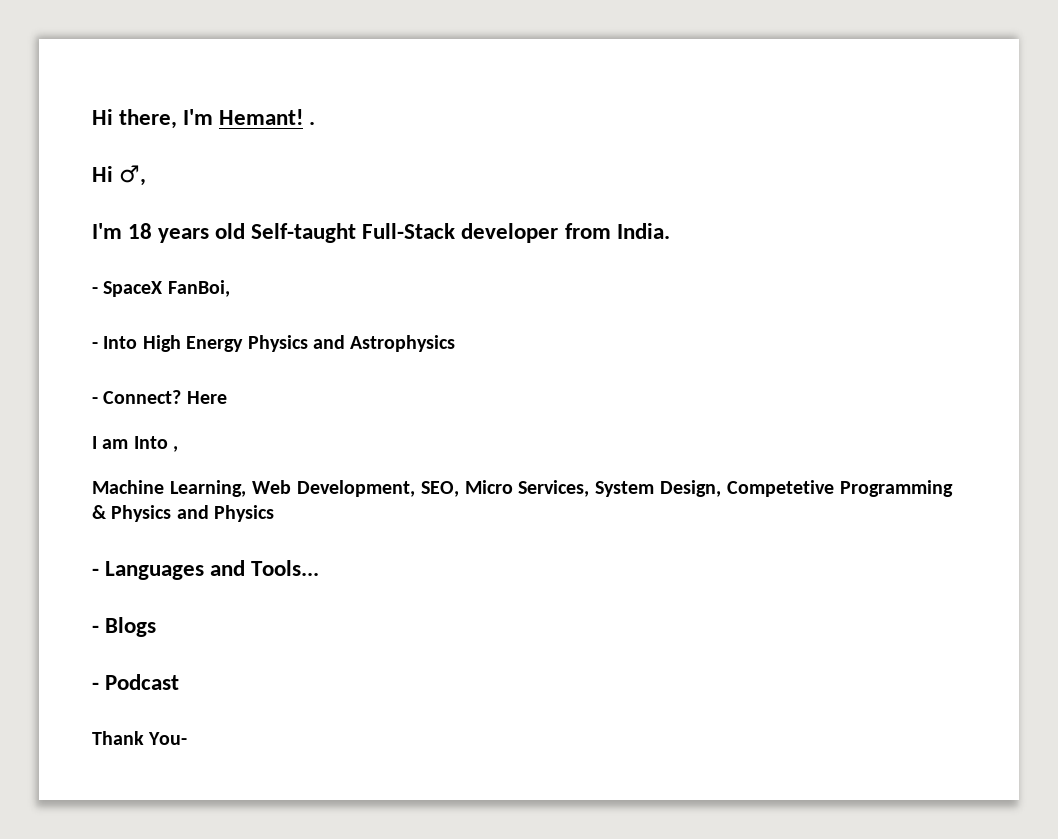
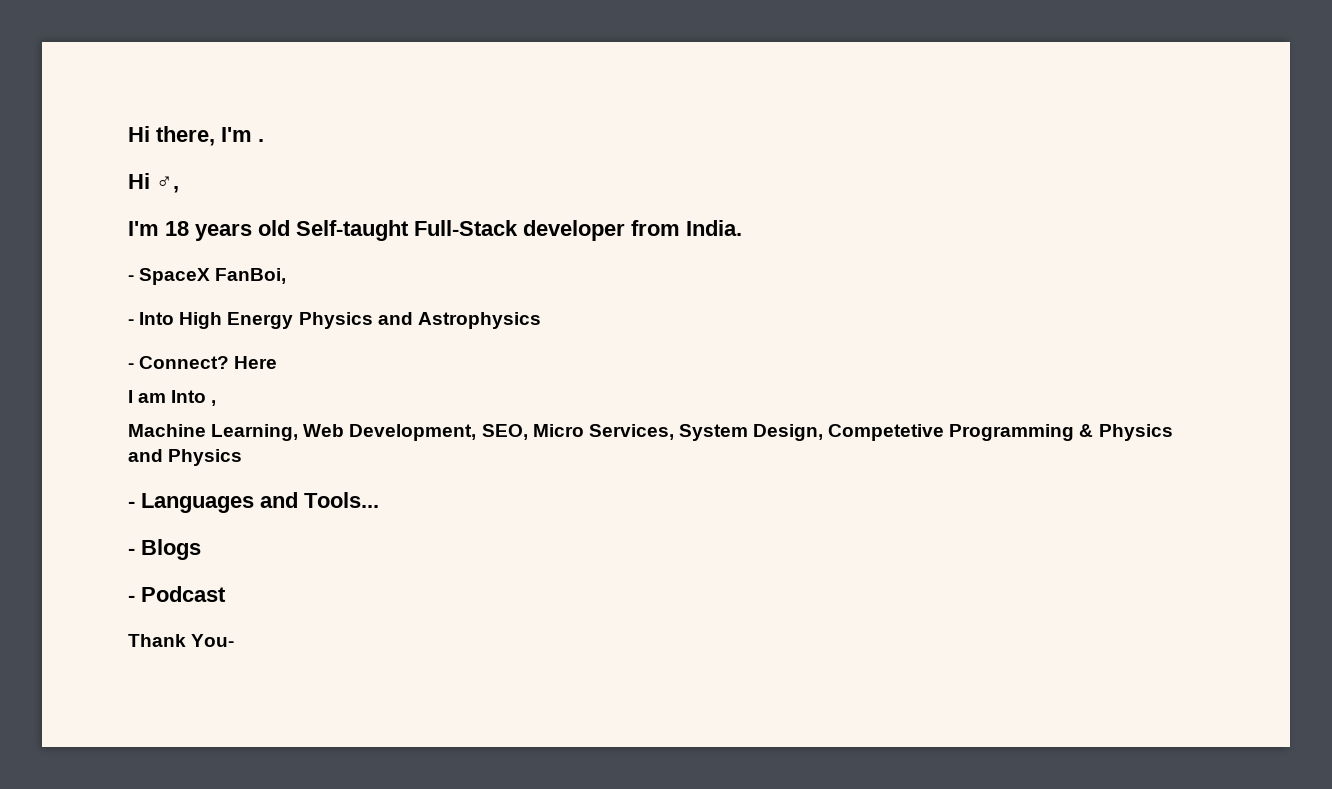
- Hi there, I'm Hemant! .
+ Hi there, I'm .

